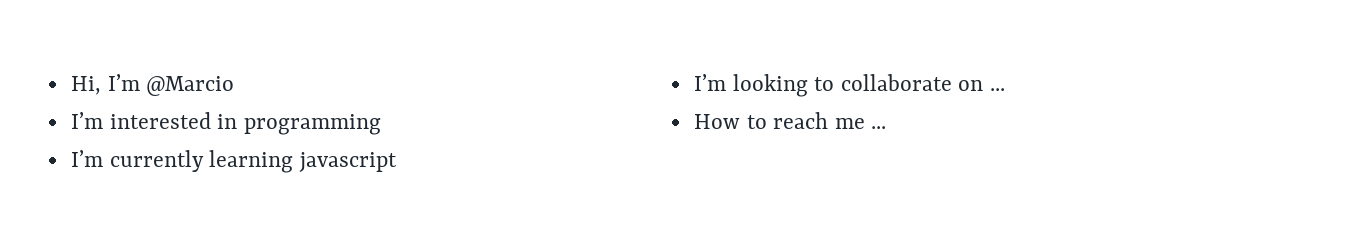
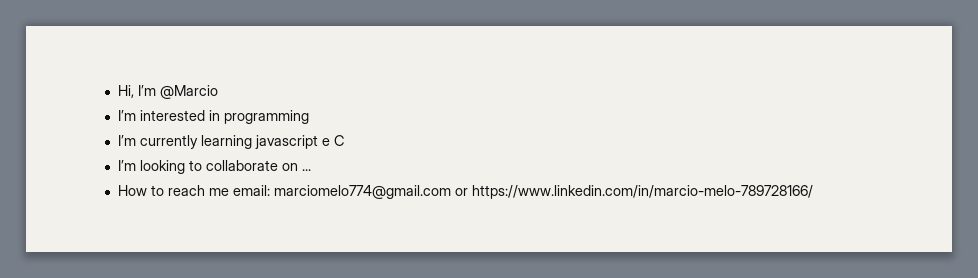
- I’m currently learning javascript
+ I’m currently learning javascript e C
- How to reach me ...
+ How to reach me email: marciomelo774@gmail.com or https://www.linkedin.com/in/marcio-melo-789728166/

